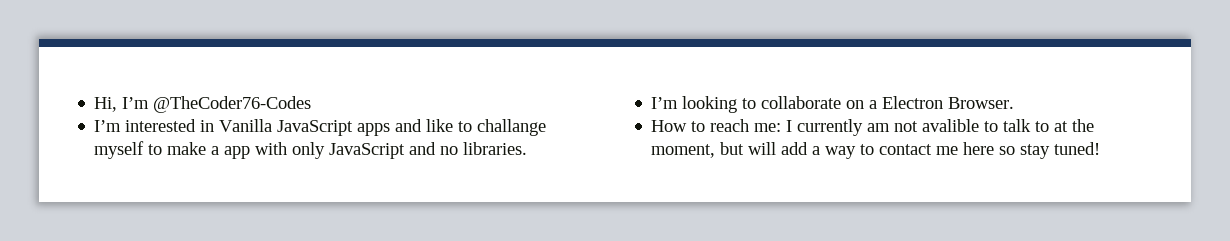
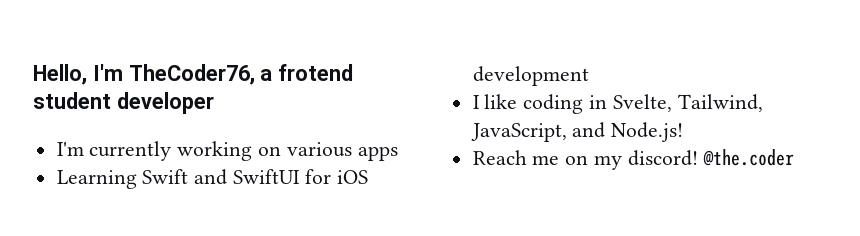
- Hi, I’m @TheCoder76-Codes
- I’m interested in Vanilla JavaScript apps and like to challange myself to make a app with only JavaScript and no libraries.
- I’m looking to collaborate on a Electron Browser.
- How to reach me: I currently am not avalible to talk to at the moment, but will add a way to contact me here so stay tuned!
+ Hello, I'm TheCoder76, a frotend student developer
+ I'm currently working on various apps
+ Learning Swift and SwiftUI for iOS development
+ I like coding in Svelte, Tailwind, JavaScript, and Node.js!
+ Reach me on my discord! @the.coder

